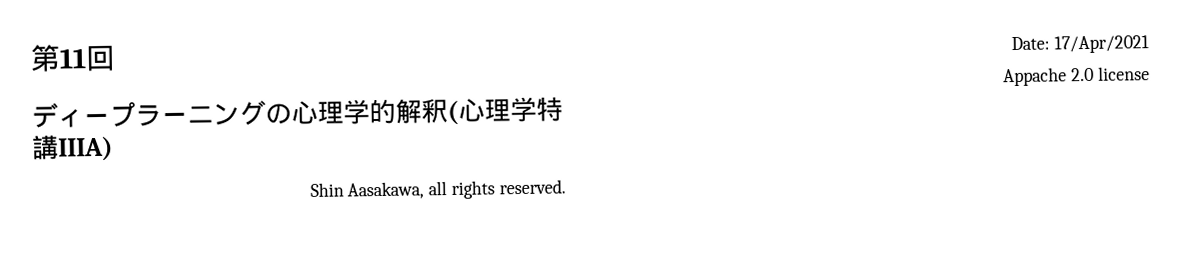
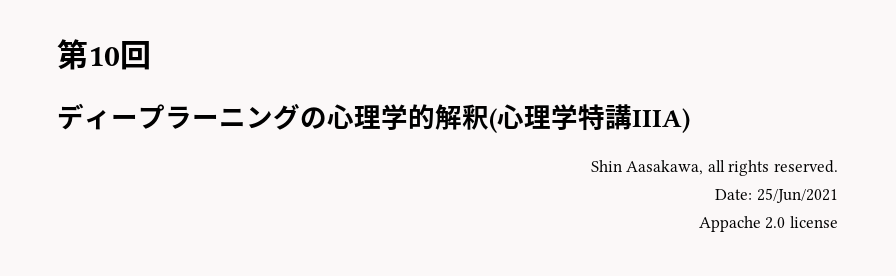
- 第11回
+ 第10回
- Date: 17/Apr/2021
+ Date: 25/Jun/2021

